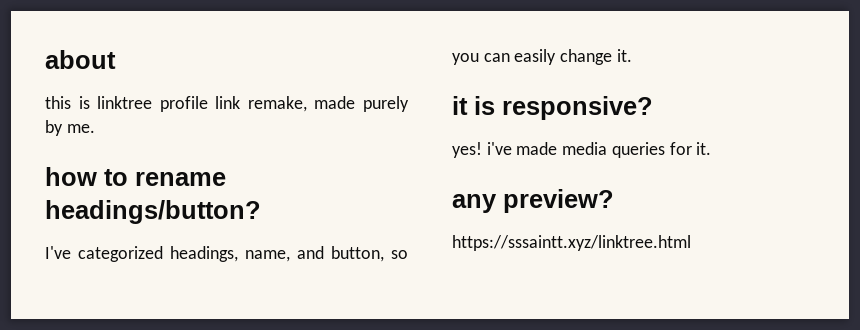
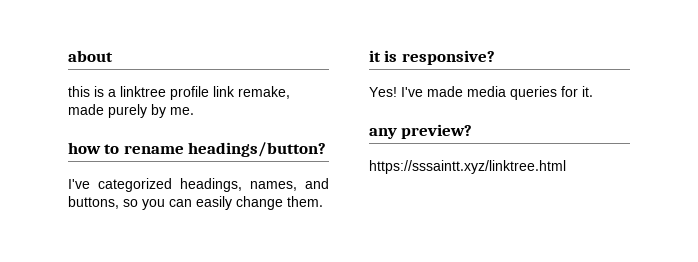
- this is linktree profile link remake, made purely by me.
+ this is a linktree profile link remake, made purely by me.
- I've categorized headings, name, and button, so you can easily change it.
+ I've categorized headings, names, and buttons, so you can easily change them.
- yes! i've made media queries for it.
+ Yes! I've made media queries for it.

